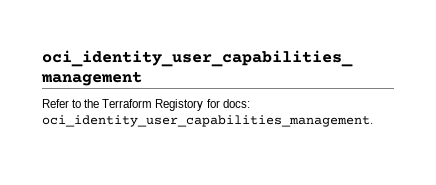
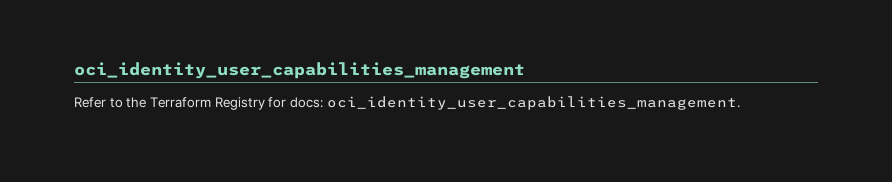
- Refer to the Terraform Registory for docs: oci_identity_user_capabilities_management.
+ Refer to the Terraform Registry for docs: oci_identity_user_capabilities_management.

